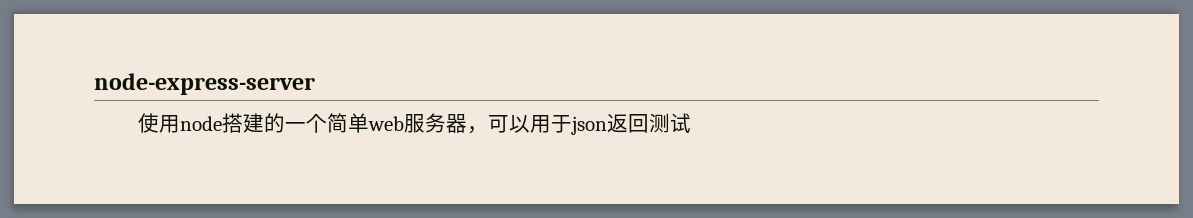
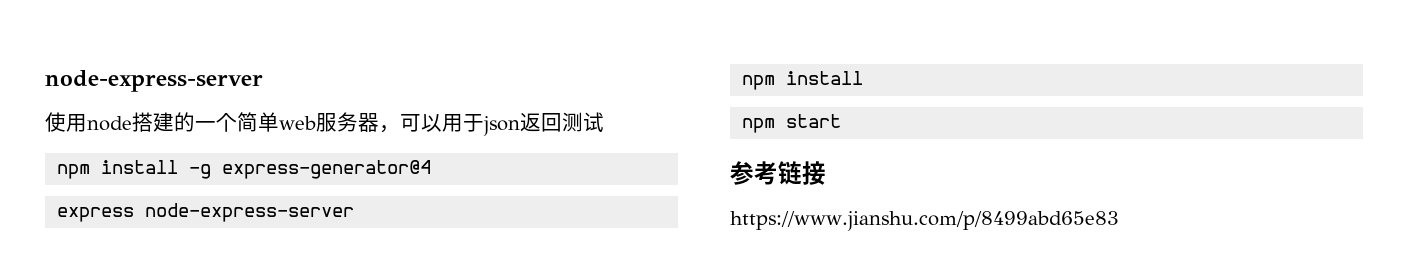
+ npm install -g express-generator@4
+ express node-express-server
+ npm install
+ npm start
+ 参考链接
+ https://www.jianshu.com/p/8499abd65e83

